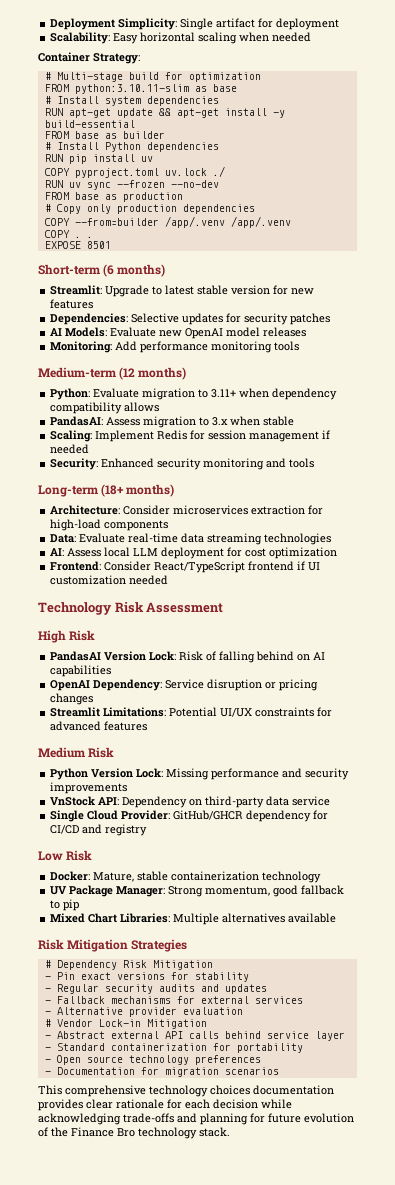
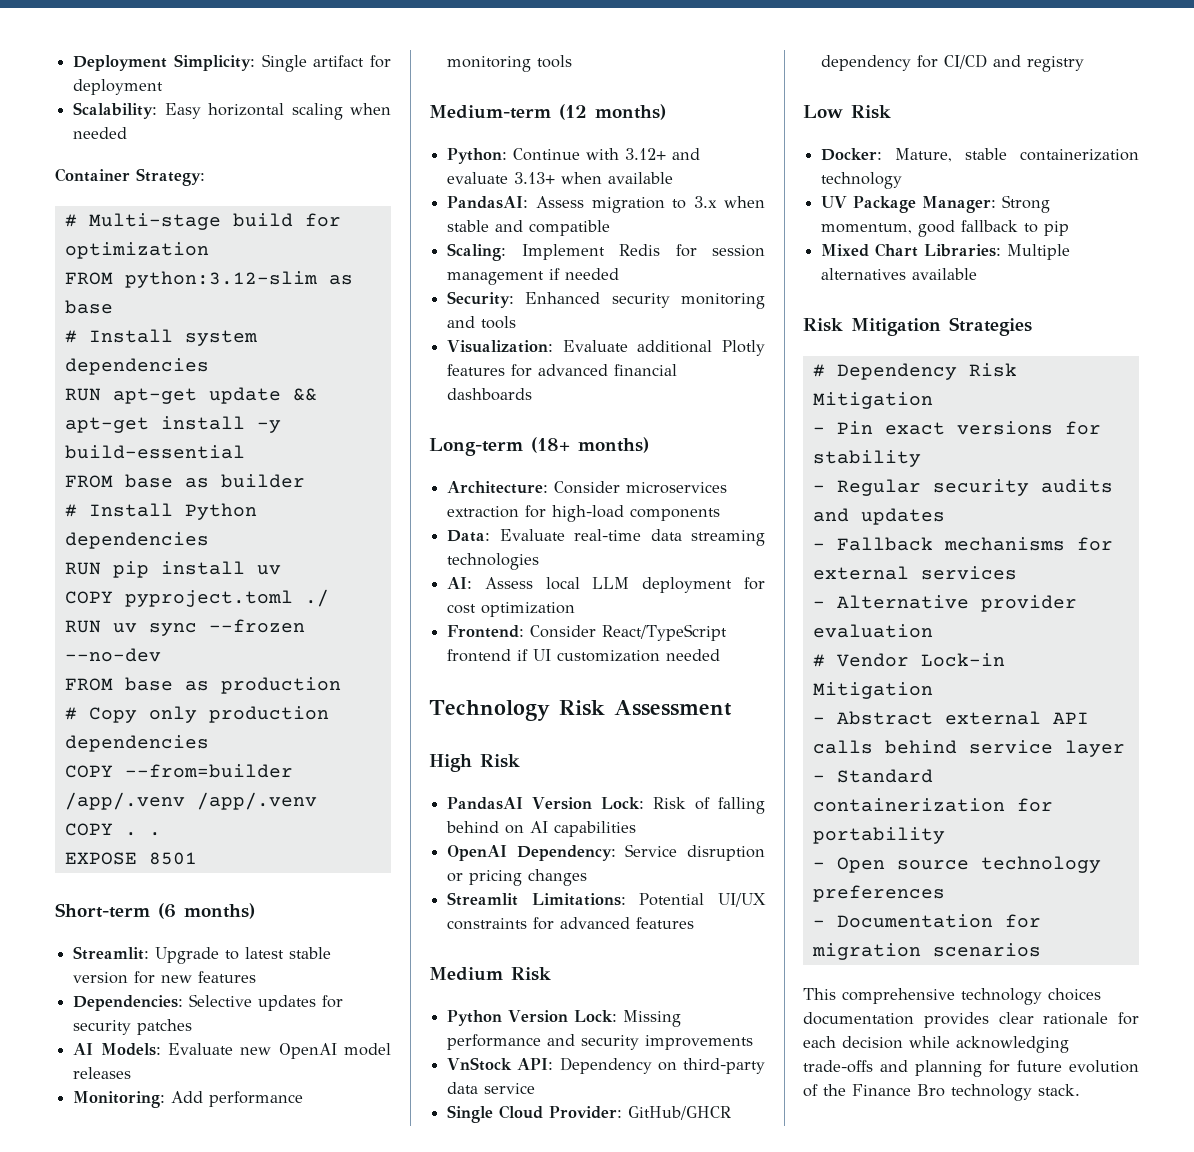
- FROM python:3.10.11-slim as base
+ FROM python:3.12-slim as base
- COPY pyproject.toml uv.lock ./
+ COPY pyproject.toml ./
- Python: Evaluate migration to 3.11+ when dependency compatibility allows
+ Python: Continue with 3.12+ and evaluate 3.13+ when available
- PandasAI: Assess migration to 3.x when stable
+ PandasAI: Assess migration to 3.x when stable and compatible
+ Visualization: Evaluate additional Plotly features for advanced financial dashboards

